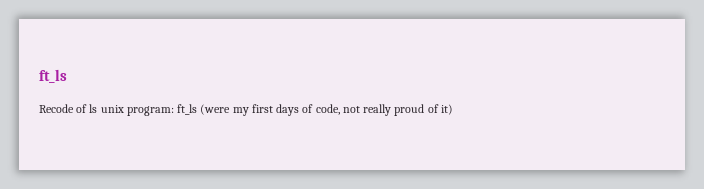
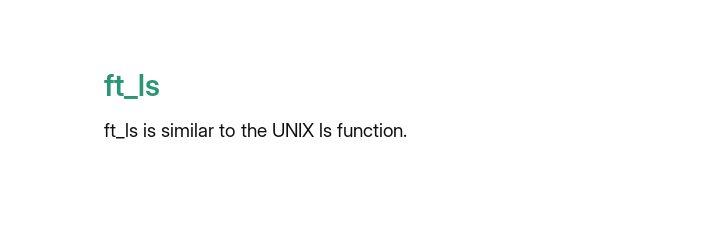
- Recode of ls unix program: ft_ls (were my first days of code, not really proud of it)
+ ft_ls is similar to the UNIX ls function.

